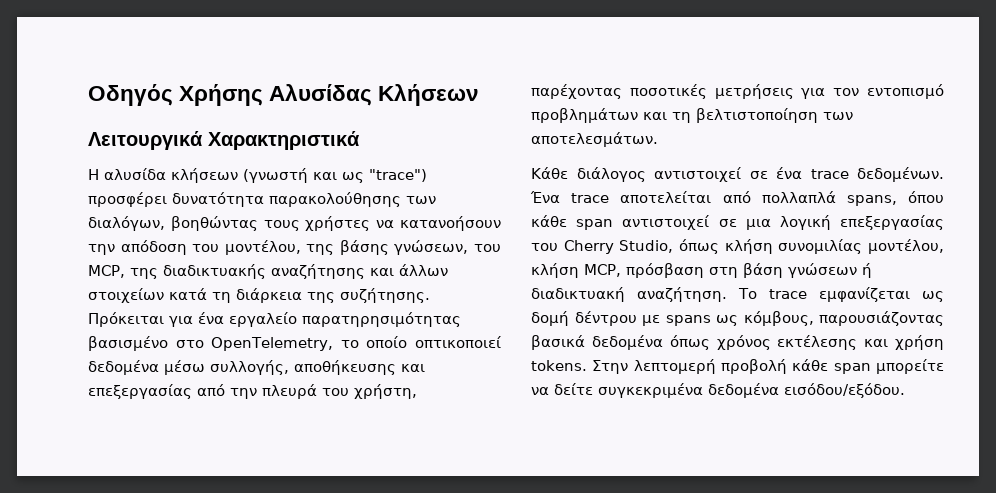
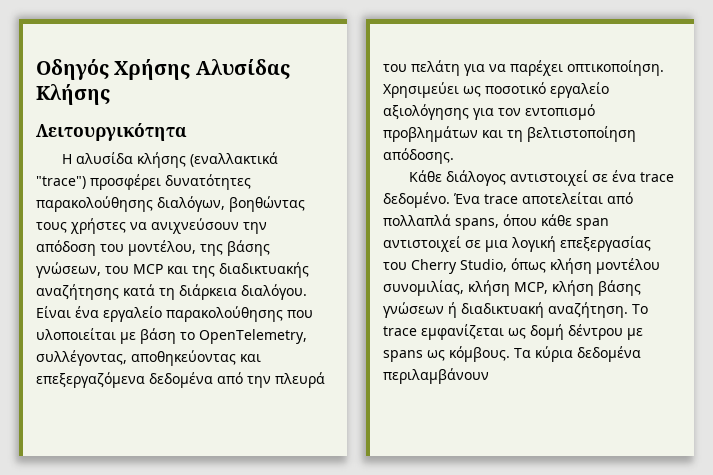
- Οδηγός Χρήσης Αλυσίδας Κλήσεων
- Λειτουργικά Χαρακτηριστικά
+ Οδηγός Χρήσης Αλυσίδας Κλήσης
+ Λειτουργικότητα
- Η αλυσίδα κλήσεων (γνωστή και ως "trace") προσφέρει δυνατότητα παρακολούθησης των διαλόγων, βοηθώντας τους χρήστες να κατανοήσουν την απόδοση του μοντέλου, της βάσης γνώσεων, του MCP, της διαδικτυακής αναζήτησης και άλλων στοιχείων κατά τη διάρκεια της συζήτησης. Πρόκειται για ένα εργαλείο παρατηρησιμότητας βασισμένο στο OpenTelemetry, το οποίο οπτικοποιεί δεδομένα μέσω συλλογής, αποθήκευσης και επεξεργασίας από την πλευρά του χρήστη, παρέχοντας ποσοτικές μετρήσεις για τον εντοπισμό προβλημάτων και τη βελτιστοποίηση των αποτελεσμάτων.
+ Η αλυσίδα κλήσης (εναλλακτικά "trace") προσφέρει δυνατότητες παρακολούθησης διαλόγων, βοηθώντας τους χρήστες να ανιχνεύσουν την απόδοση του μοντέλου, της βάσης γνώσεων, του MCP και της διαδικτυακής αναζήτησης κατά τη διάρκεια διαλόγου. Είναι ένα εργαλείο παρακολούθησης που υλοποιείται με βάση το OpenTelemetry, συλλέγοντας, αποθηκεύοντας και επεξεργαζόμενα δεδομένα από την πλευρά του πελάτη για να παρέχει οπτικοποίηση. Χρησιμεύει ως ποσοτικό εργαλείο αξιολόγησης για τον εντοπισμό προβλημάτων και τη βελτιστοποίηση απόδοσης.
- Κάθε διάλογος αντιστοιχεί σε ένα trace δεδομένων.
+ Κάθε διάλογος αντιστοιχεί σε ένα trace δεδομένο.
- Ένα trace αποτελείται από πολλαπλά spans, όπου κάθε span αντιστοιχεί σε μια λογική επεξεργασίας του Cherry Studio, όπως κλήση συνομιλίας μοντέλου, κλήση MCP, πρόσβαση στη βάση γνώσεων ή διαδικτυακή αναζήτηση.
+ Ένα trace αποτελείται από πολλαπλά spans, όπου κάθε span αντιστοιχεί σε μια λογική επεξεργασίας του Cherry Studio, όπως κλήση μοντέλου συνομιλίας, κλήση MCP, κλήση βάσης γνώσεων ή διαδικτυακή αναζήτηση.
- Το trace εμφανίζεται ως δομή δέντρου με spans ως κόμβους, παρουσιάζοντας βασικά δεδομένα όπως χρόνος εκτέλεσης και χρήση tokens. Στην λεπτομερή προβολή κάθε span μπορείτε να δείτε συγκεκριμένα δεδομένα εισόδου/εξόδου.
+ Το trace εμφανίζεται ως δομή δέντρου με spans ως κόμβους. Τα κύρια δεδομένα περιλαμβάνουν

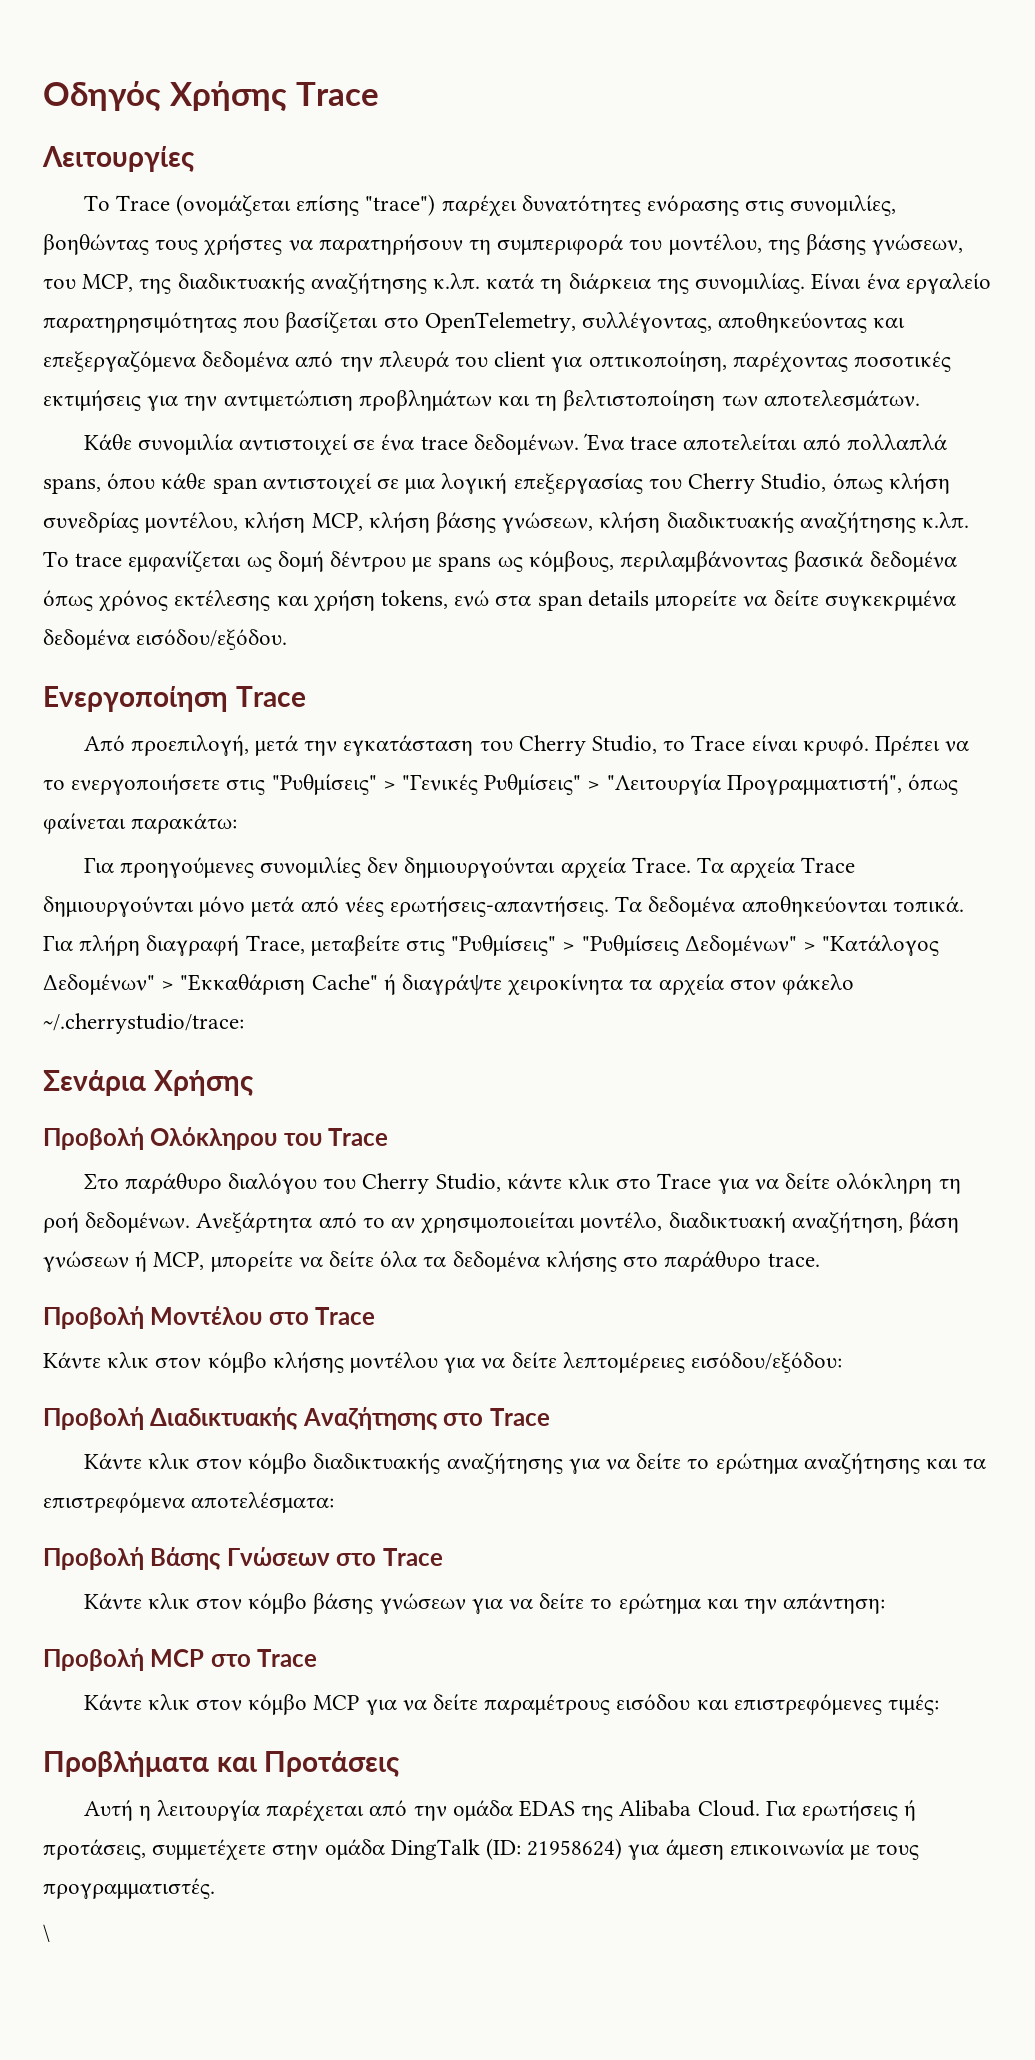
- Οδηγός Χρήσης Αλυσίδας Κλήσης
- Λειτουργικότητα
- Η αλυσίδα κλήσης (εναλλακτικά "trace") προσφέρει δυνατότητες παρακολούθησης διαλόγων, βοηθώντας τους χρήστες να ανιχνεύσουν την απόδοση του μοντέλου, της βάσης γνώσεων, του MCP και της διαδικτυακής αναζήτησης κατά τη διάρκεια διαλόγου.
+ Οδηγός Χρήσης Trace
+ Λειτουργίες
+ Το Trace (ονομάζεται επίσης "trace") παρέχει δυνατότητες ενόρασης στις συνομιλίες, βοηθώντας τους χρήστες να παρατηρήσουν τη συμπεριφορά του μοντέλου, της βάσης γνώσεων, του MCP, της διαδικτυακής αναζήτησης κ.λπ. κατά τη διάρκεια της συνομιλίας.
- Είναι ένα εργαλείο παρακολούθησης που υλοποιείται με βάση το OpenTelemetry, συλλέγοντας, αποθηκεύοντας και επεξεργαζόμενα δεδομένα από την πλευρά του πελάτη για να παρέχει οπτικοποίηση. Χρησιμεύει ως ποσοτικό εργαλείο αξιολόγησης για τον εντοπισμό προβλημάτων και τη βελτιστοποίηση απόδοσης.
+ Είναι ένα εργαλείο παρατηρησιμότητας που βασίζεται στο OpenTelemetry, συλλέγοντας, αποθηκεύοντας και επεξεργαζόμενα δεδομένα από την πλευρά του client για οπτικοποίηση, παρέχοντας ποσοτικές εκτιμήσεις για την αντιμετώπιση προβλημάτων και τη βελτιστοποίηση των αποτελεσμάτων.
- Κάθε διάλογος αντιστοιχεί σε ένα trace δεδομένο.
+ Κάθε συνομιλία αντιστοιχεί σε ένα trace δεδομένων.
- Ένα trace αποτελείται από πολλαπλά spans, όπου κάθε span αντιστοιχεί σε μια λογική επεξεργασίας του Cherry Studio, όπως κλήση μοντέλου συνομιλίας, κλήση MCP, κλήση βάσης γνώσεων ή διαδικτυακή αναζήτηση. Το trace εμφανίζεται ως δομή δέντρου με spans ως κόμβους. Τα κύρια δεδομένα περιλαμβάνουν
+ Ένα trace αποτελείται από πολλαπλά spans, όπου κάθε span αντιστοιχεί σε μια λογική επεξεργασίας του Cherry Studio, όπως κλήση συνεδρίας μοντέλου, κλήση MCP, κλήση βάσης γνώσεων, κλήση διαδικτυακής αναζήτησης κ.λπ. Το trace εμφανίζεται ως δομή δέντρου με spans ως κόμβους, περιλαμβάνοντας βασικά δεδομένα όπως χρόνος εκτέλεσης και χρήση tokens, ενώ στα span details μπορείτε να δείτε συγκεκριμένα δεδομένα εισόδου/εξόδου.
+ Ενεργοποίηση Trace
+ Από προεπιλογή, μετά την εγκατάσταση του Cherry Studio, το Trace είναι κρυφό. Πρέπει να το ενεργοποιήσετε στις "Ρυθμίσεις" > "Γενικές Ρυθμίσεις" > "Λειτουργία Προγραμματιστή", όπως φαίνεται παρακάτω:
+ Για προηγούμενες συνομιλίες δεν δημιουργούνται αρχεία Trace. Τα αρχεία Trace δημιουργούνται μόνο μετά από νέες ερωτήσεις-απαντήσεις. Τα δεδομένα αποθηκεύονται τοπικά. Για πλήρη διαγραφή Trace, μεταβείτε στις "Ρυθμίσεις" > "Ρυθμίσεις Δεδομένων" > "Κατάλογος Δεδομένων" > "Εκκαθάριση Cache" ή διαγράψτε χειροκίνητα τα αρχεία στον φάκελο ~/.cherrystudio/trace:
+ Σενάρια Χρήσης
+ Προβολή Ολόκληρου του Trace
+ Στο παράθυρο διαλόγου του Cherry Studio, κάντε κλικ στο Trace για να δείτε ολόκληρη τη ροή δεδομένων. Ανεξάρτητα από το αν χρησιμοποιείται μοντέλο, διαδικτυακή αναζήτηση, βάση γνώσεων ή MCP, μπορείτε να δείτε όλα τα δεδομένα κλήσης στο παράθυρο trace.
+ Προβολή Μοντέλου στο Trace
+ Κάντε κλικ στον κόμβο κλήσης μοντέλου για να δείτε λεπτομέρειες εισόδου/εξόδου:
+ Προβολή Διαδικτυακής Αναζήτησης στο Trace
+ Κάντε κλικ στον κόμβο διαδικτυακής αναζήτησης για να δείτε το ερώτημα αναζήτησης και τα επιστρεφόμενα αποτελέσματα:
+ Προβολή Βάσης Γνώσεων στο Trace
+ Κάντε κλικ στον κόμβο βάσης γνώσεων για να δείτε το ερώτημα και την απάντηση:
+ Προβολή MCP στο Trace
+ Κάντε κλικ στον κόμβο MCP για να δείτε παραμέτρους εισόδου και επιστρεφόμενες τιμές:
+ Προβλήματα και Προτάσεις
+ Αυτή η λειτουργία παρέχεται από την ομάδα EDAS της Alibaba Cloud. Για ερωτήσεις ή προτάσεις, συμμετέχετε στην ομάδα DingTalk (ID: 21958624) για άμεση επικοινωνία με τους προγραμματιστές.
+ \

